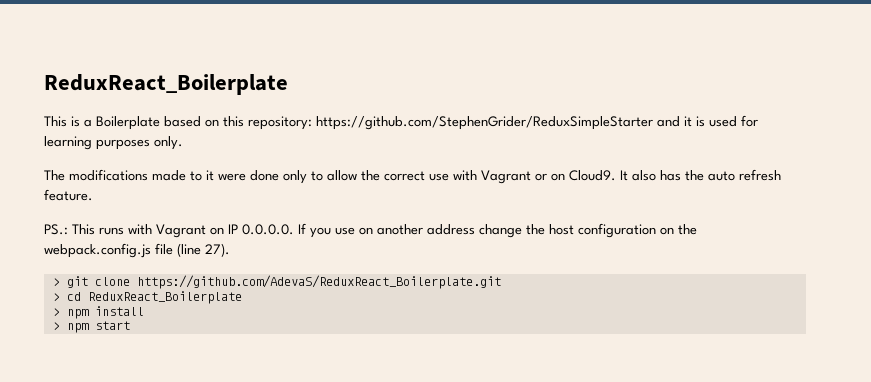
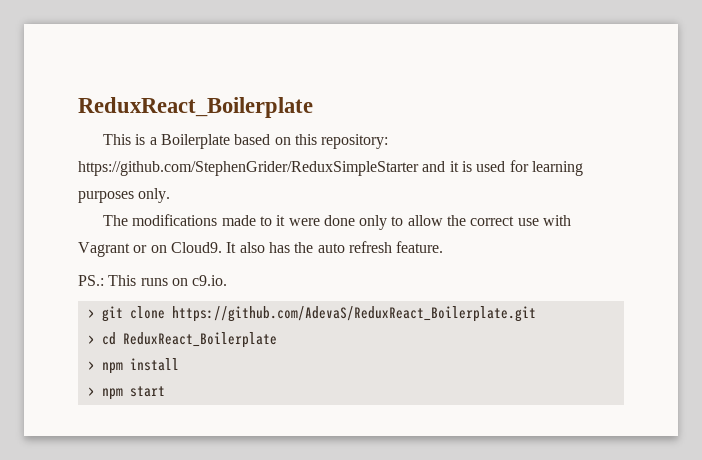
- PS.: This runs with Vagrant on IP 0.0.0.0. If you use on another address change the host configuration on the webpack.config.js file (line 27).
+ PS.: This runs on c9.io.

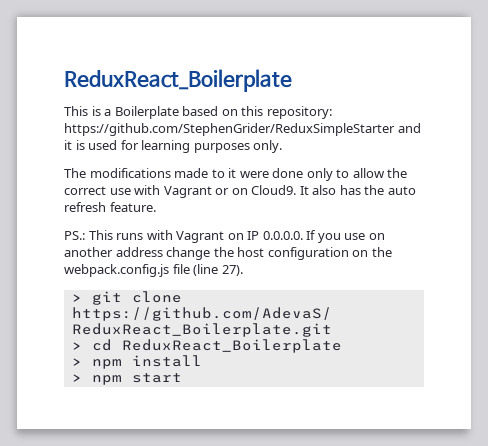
- PS.: This runs on c9.io.
+ PS.: This runs with Vagrant on IP 0.0.0.0. If you use on another address change the host configuration on the webpack.config.js file (line 27).

